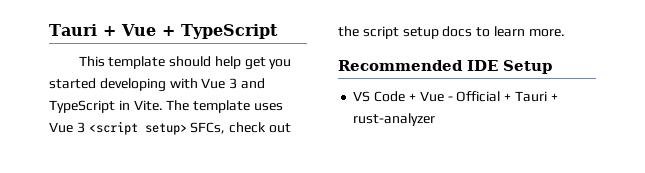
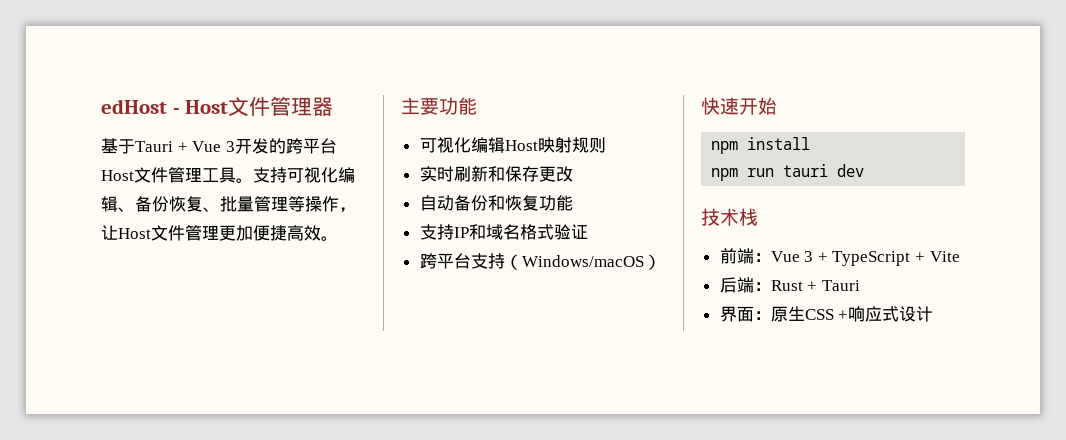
- Tauri + Vue + TypeScript
- This template should help get you started developing with Vue 3 and TypeScript in Vite. The template uses Vue 3 <script setup> SFCs, check out the script setup docs to learn more.
- Recommended IDE Setup
- VS Code + Vue - Official + Tauri + rust-analyzer
+ edHost - Host文件管理器
+ 基于Tauri + Vue 3开发的跨平台Host文件管理工具。支持可视化编辑、备份恢复、批量管理等操作，让Host文件管理更加便捷高效。
+ 主要功能
+ 可视化编辑Host映射规则
+ 实时刷新和保存更改
+ 自动备份和恢复功能
+ 支持IP和域名格式验证
+ 跨平台支持（Windows/macOS）
+ 快速开始
+ npm install
+ npm run tauri dev
+ 技术栈
+ 前端：Vue 3 + TypeScript + Vite
+ 后端：Rust + Tauri
+ 界面：原生CSS +响应式设计

